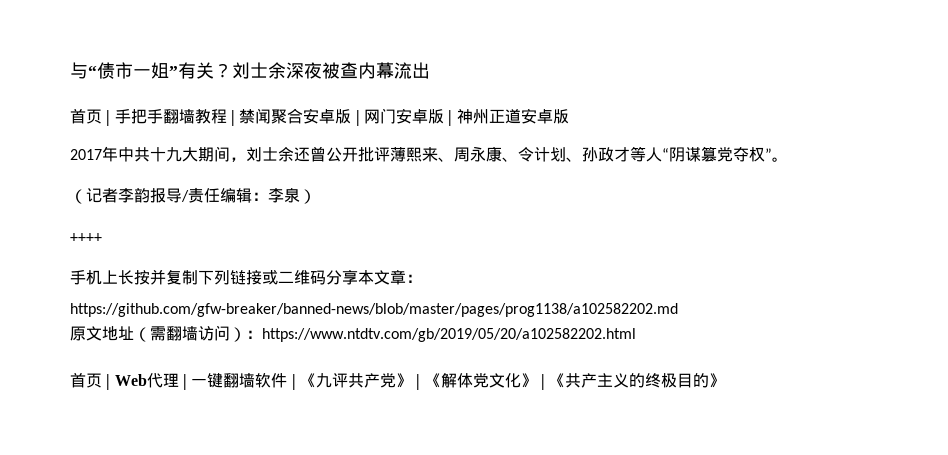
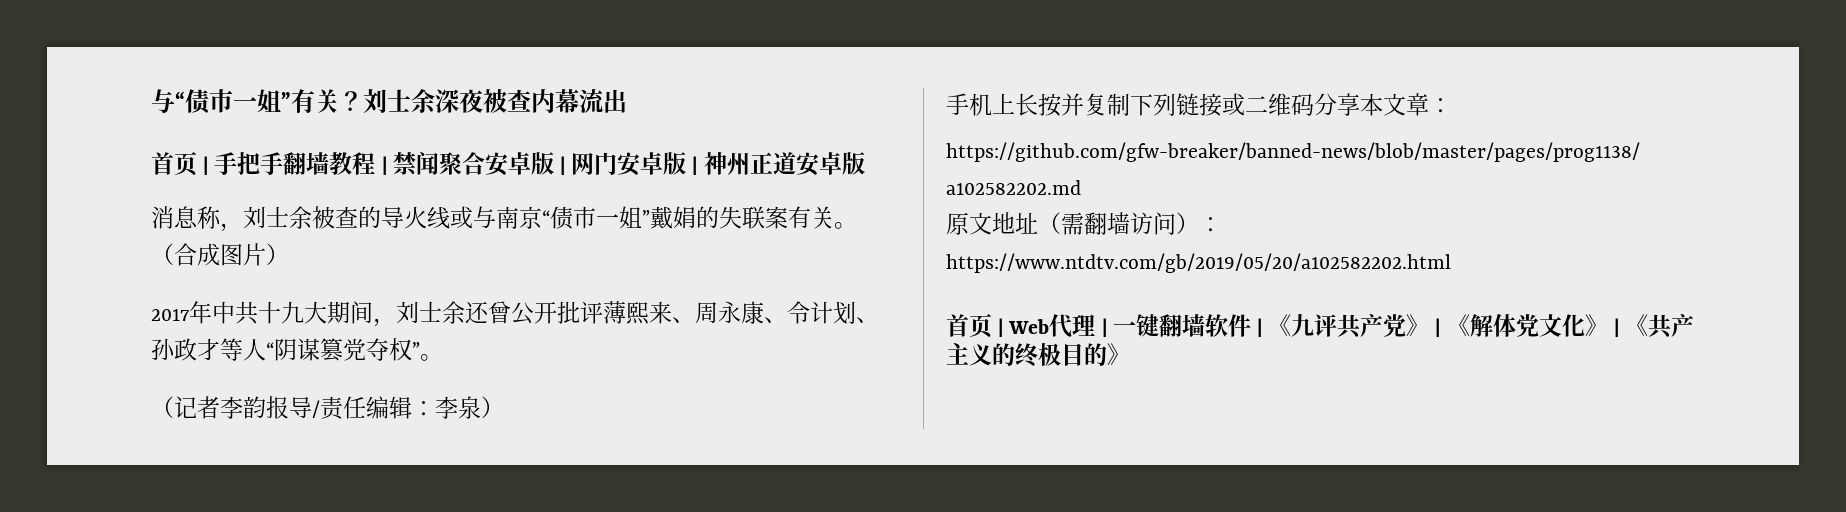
+ 消息称，刘士余被查的导火线或与南京“债市一姐”戴娟的失联案有关。（合成图片）
- ++++

